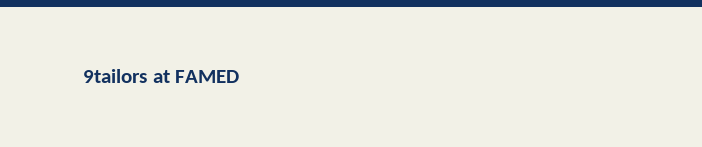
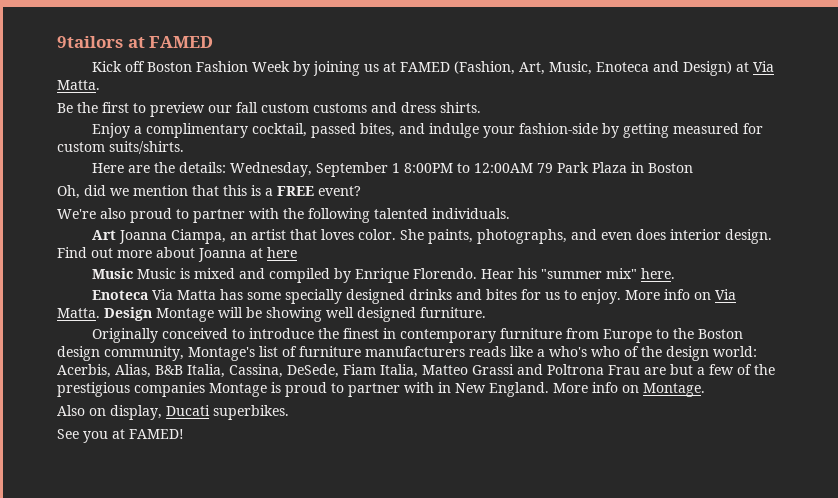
+ Kick off Boston Fashion Week by joining us at FAMED (Fashion, Art, Music, Enoteca and Design) at Via Matta.
+ Be the first to preview our fall custom customs and dress shirts.
+ Enjoy a complimentary cocktail, passed bites, and indulge your fashion-side by getting measured for custom suits/shirts.
+ Here are the details: Wednesday, September 1 8:00PM to 12:00AM 79 Park Plaza in Boston
+ Oh, did we mention that this is a FREE event?
+ We're also proud to partner with the following talented individuals.
+ Art Joanna Ciampa, an artist that loves color. She paints, photographs, and even does interior design. Find out more about Joanna at here
+ Music Music is mixed and compiled by Enrique Florendo. Hear his "summer mix" here.
+ Enoteca Via Matta has some specially designed drinks and bites for us to enjoy. More info on Via Matta. Design Montage will be showing well designed furniture.
+ Originally conceived to introduce the finest in contemporary furniture from Europe to the Boston design community, Montage's list of furniture manufacturers reads like a who's who of the design world: Acerbis, Alias, B&B Italia, Cassina, DeSede, Fiam Italia, Matteo Grassi and Poltrona Frau are but a few of the prestigious companies Montage is proud to partner with in New England. More info on Montage.
+ Also on display, Ducati superbikes.
+ See you at FAMED!

